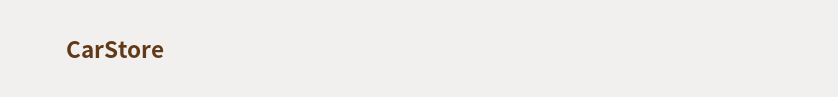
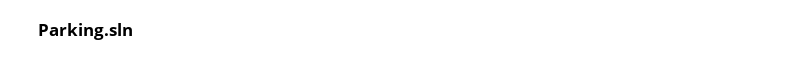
- CarStore
+ Parking.sln

